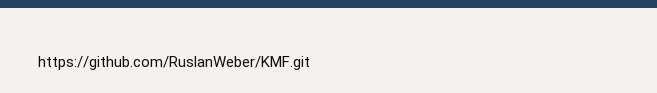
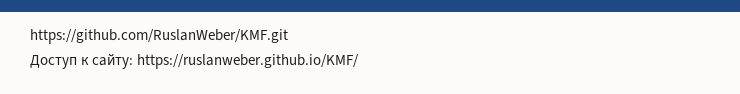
+ Доступ к сайту: https://ruslanweber.github.io/KMF/

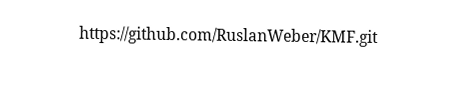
- Доступ к сайту: https://ruslanweber.github.io/KMF/

